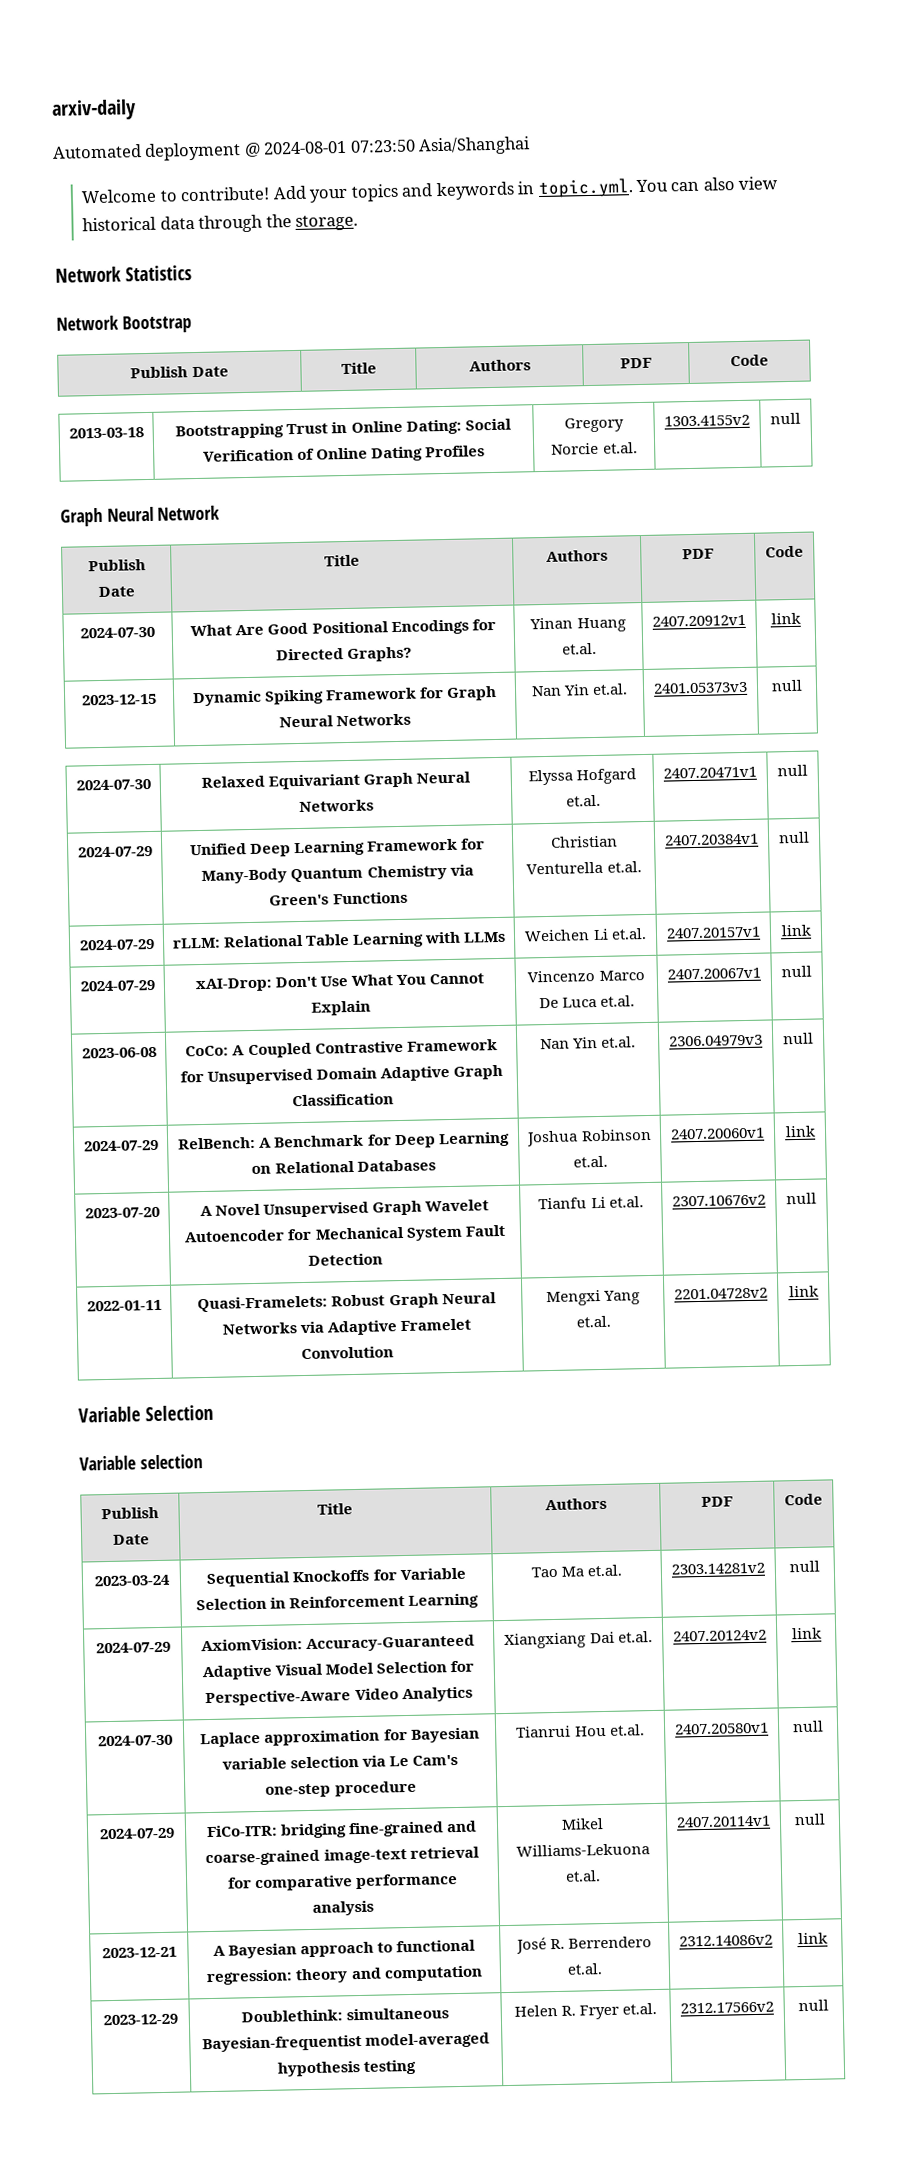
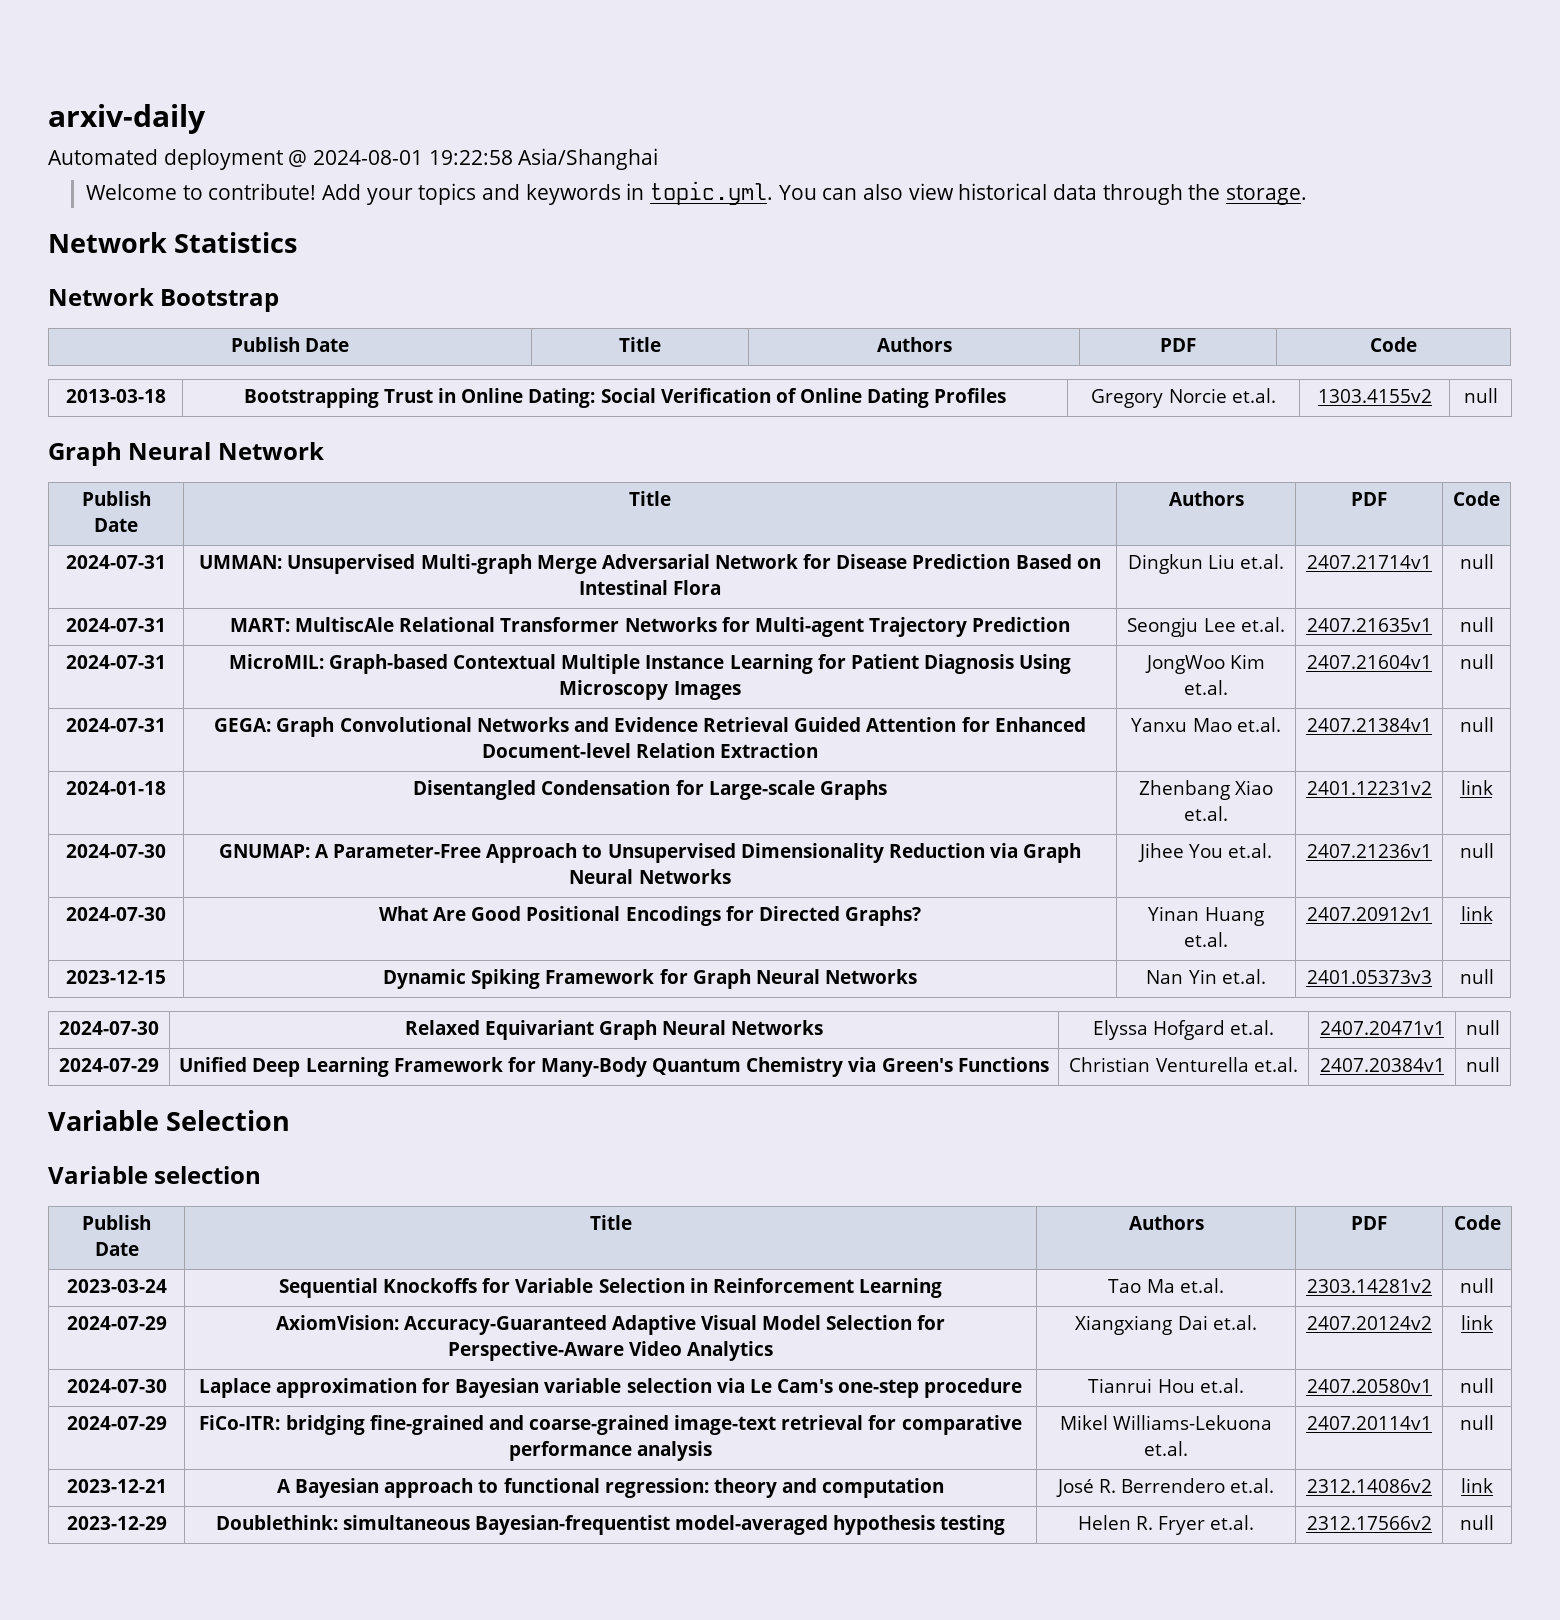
- Automated deployment @ 2024-08-01 07:23:50 Asia/Shanghai
+ Automated deployment @ 2024-08-01 19:22:58 Asia/Shanghai
+ 2024-07-31 | UMMAN: Unsupervised Multi-graph Merge Adversarial Network for Disease Prediction Based on Intestinal Flora | Dingkun Liu et.al. | 2407.21714v1 | null
+ 2024-07-31 | MART: MultiscAle Relational Transformer Networks for Multi-agent Trajectory Prediction | Seongju Lee et.al. | 2407.21635v1 | null
+ 2024-07-31 | MicroMIL: Graph-based Contextual Multiple Instance Learning for Patient Diagnosis Using Microscopy Images | JongWoo Kim et.al. | 2407.21604v1 | null
+ 2024-07-31 | GEGA: Graph Convolutional Networks and Evidence Retrieval Guided Attention for Enhanced Document-level Relation Extraction | Yanxu Mao et.al. | 2407.21384v1 | null
+ 2024-01-18 | Disentangled Condensation for Large-scale Graphs | Zhenbang Xiao et.al. | 2401.12231v2 | link
+ 2024-07-30 | GNUMAP: A Parameter-Free Approach to Unsupervised Dimensionality Reduction via Graph Neural Networks | Jihee You et.al. | 2407.21236v1 | null
- 2024-07-29 | rLLM: Relational Table Learning with LLMs | Weichen Li et.al. | 2407.20157v1 | link
- 2024-07-29 | xAI-Drop: Don't Use What You Cannot Explain | Vincenzo Marco De Luca et.al. | 2407.20067v1 | null
- 2023-06-08 | CoCo: A Coupled Contrastive Framework for Unsupervised Domain Adaptive Graph Classification | Nan Yin et.al. | 2306.04979v3 | null
- 2024-07-29 | RelBench: A Benchmark for Deep Learning on Relational Databases | Joshua Robinson et.al. | 2407.20060v1 | link
- 2023-07-20 | A Novel Unsupervised Graph Wavelet Autoencoder for Mechanical System Fault Detection | Tianfu Li et.al. | 2307.10676v2 | null
- 2022-01-11 | Quasi-Framelets: Robust Graph Neural Networks via Adaptive Framelet Convolution | Mengxi Yang et.al. | 2201.04728v2 | link

